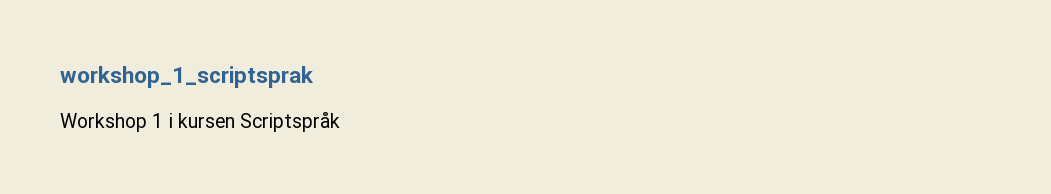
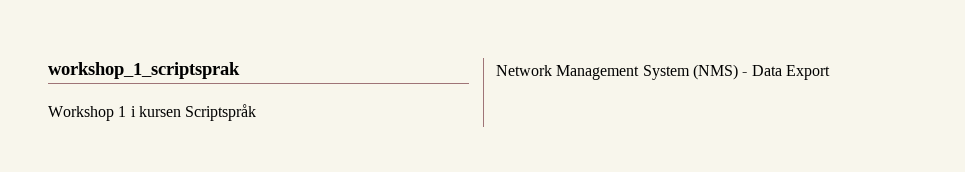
+ Network Management System (NMS) - Data Export

